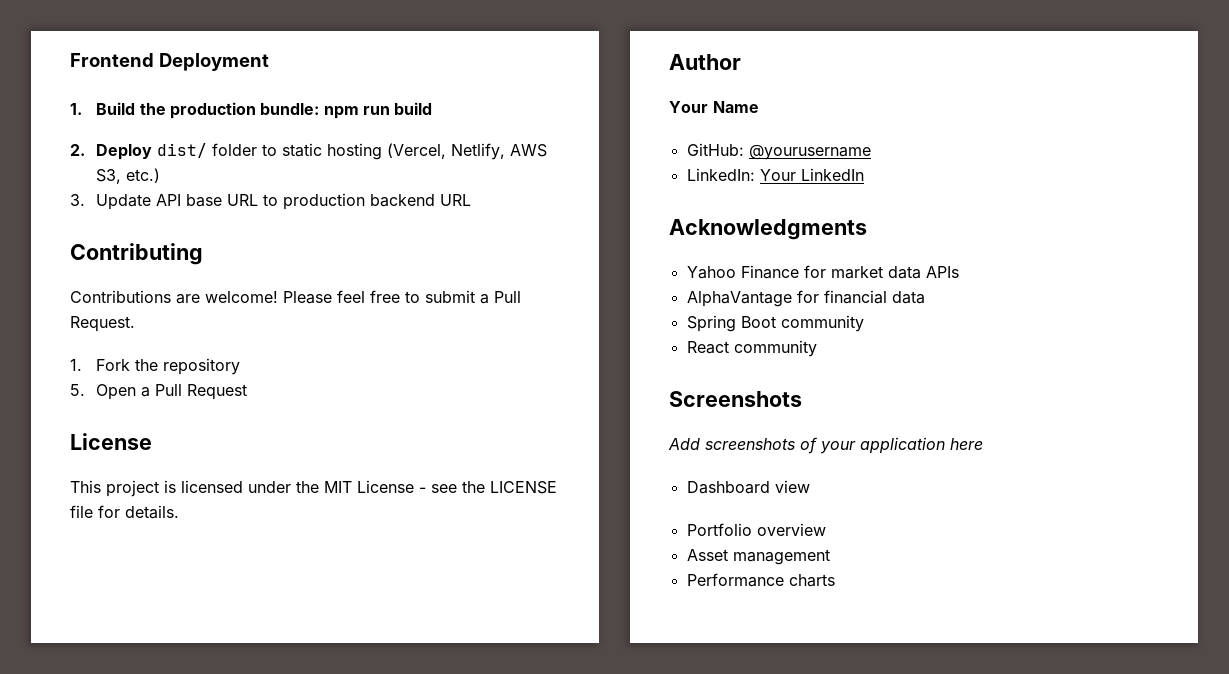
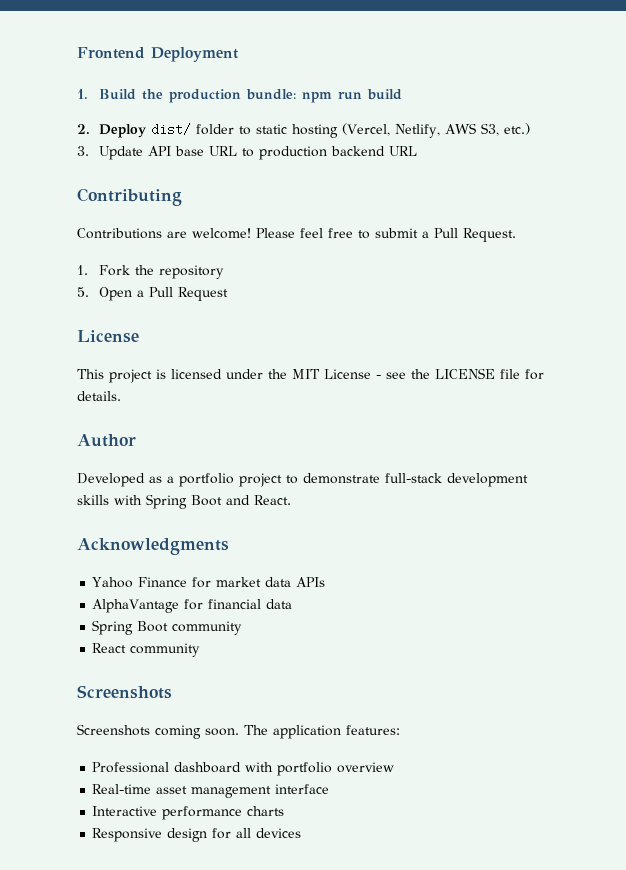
- Your Name
- GitHub: @yourusername
- LinkedIn: Your LinkedIn
+ Developed as a portfolio project to demonstrate full-stack development skills with Spring Boot and React.
- Add screenshots of your application here
- Dashboard view
- Portfolio overview
+ Screenshots coming soon. The application features:
+ Professional dashboard with portfolio overview
- Asset management
- Performance charts
+ Real-time asset management interface
+ Interactive performance charts
+ Responsive design for all devices

